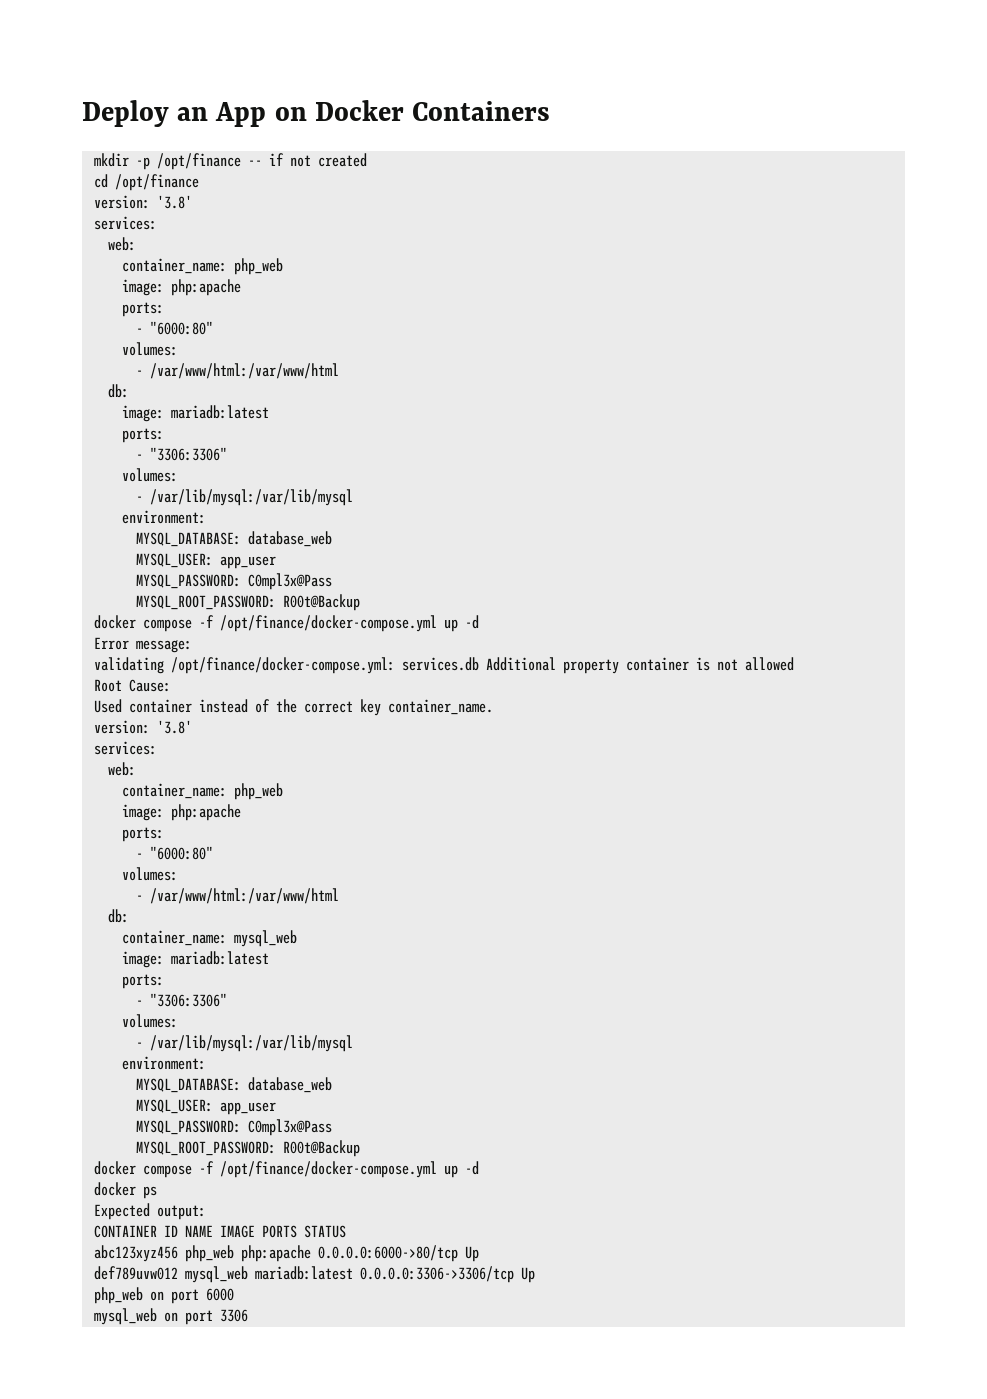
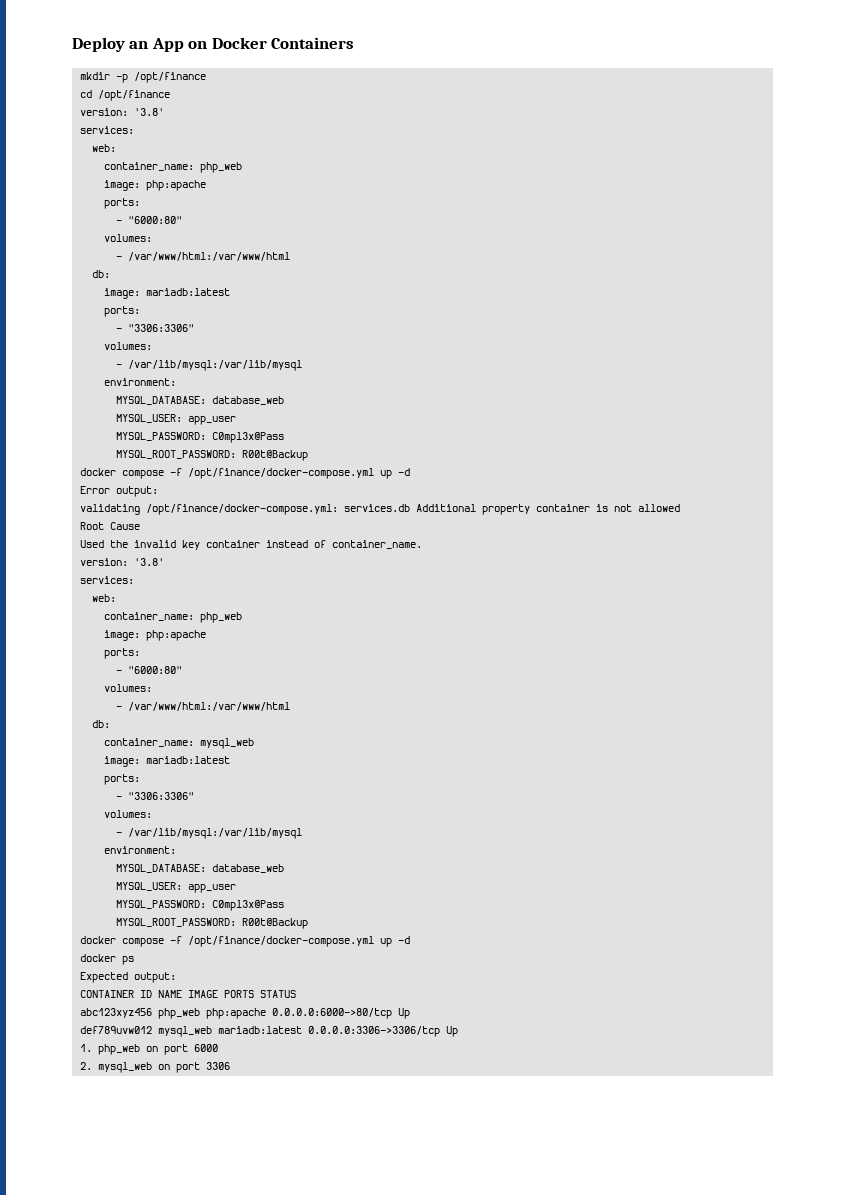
- mkdir -p /opt/finance -- if not created
+ mkdir -p /opt/finance
- Error message:
+ Error output:
- Root Cause:
+ Root Cause
- Used container instead of the correct key container_name.
+ Used the invalid key container instead of container_name.
- php_web on port 6000
+ 1. php_web on port 6000
- mysql_web on port 3306
+ 2. mysql_web on port 3306

